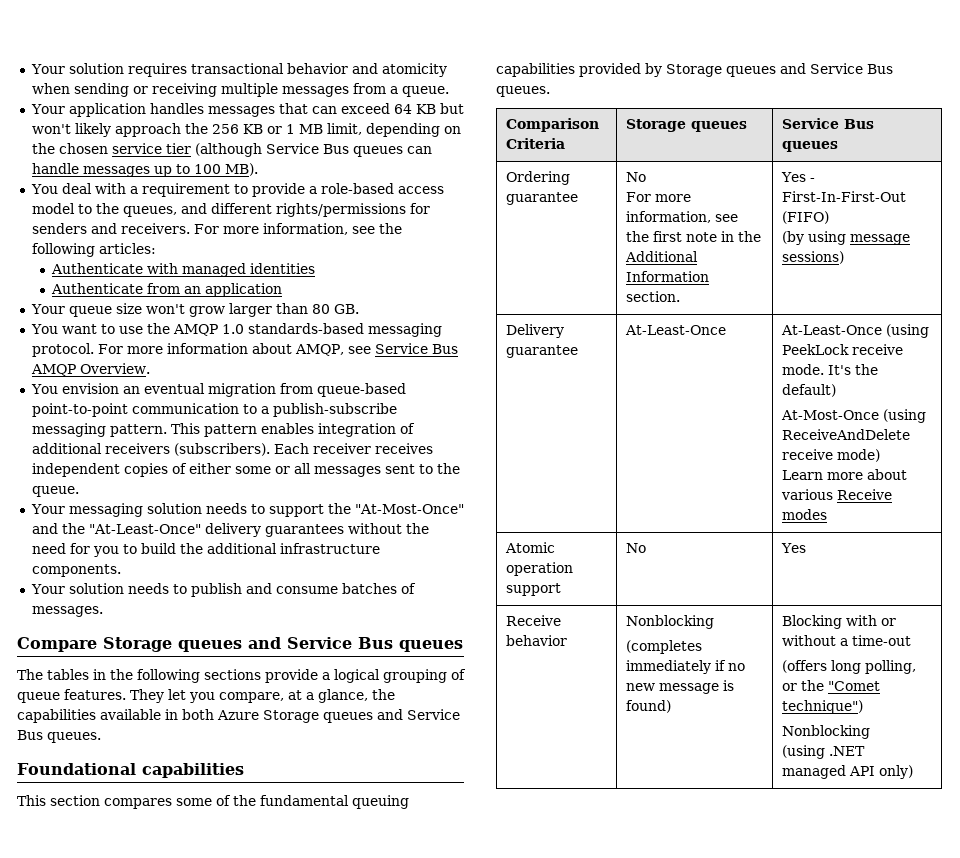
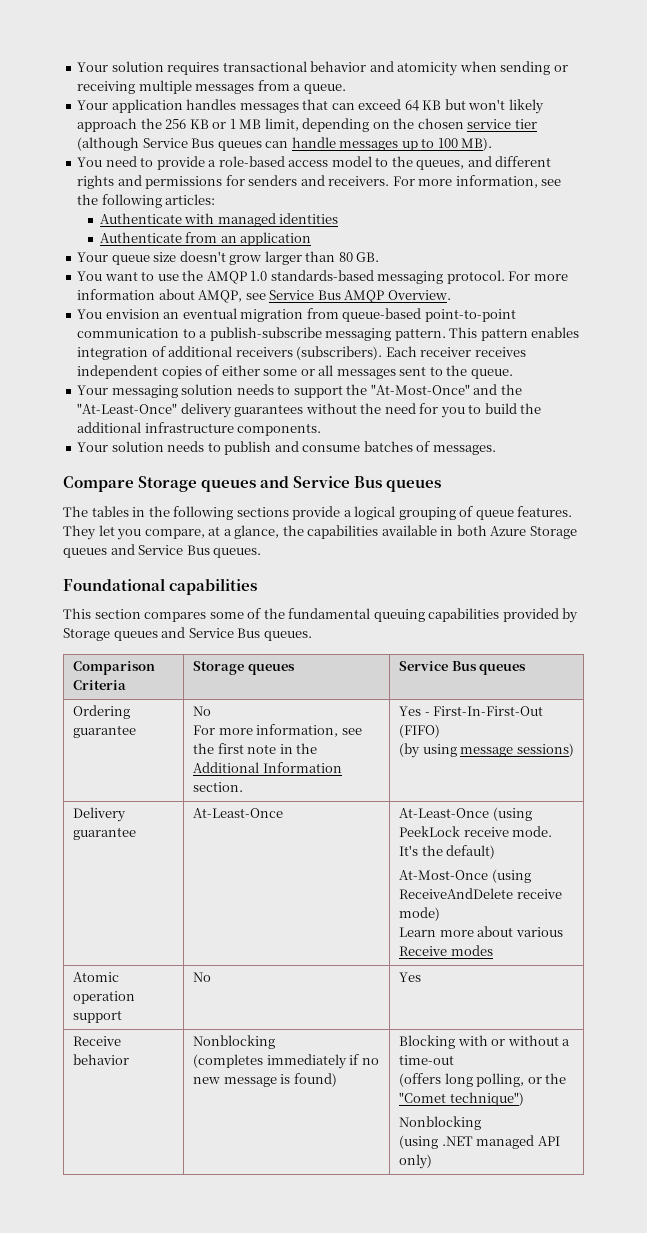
- You deal with a requirement to provide a role-based access model to the queues, and different rights/permissions for senders and receivers.
+ You need to provide a role-based access model to the queues, and different rights and permissions for senders and receivers.
- Your queue size won't grow larger than 80 GB.
+ Your queue size doesn't grow larger than 80 GB.

